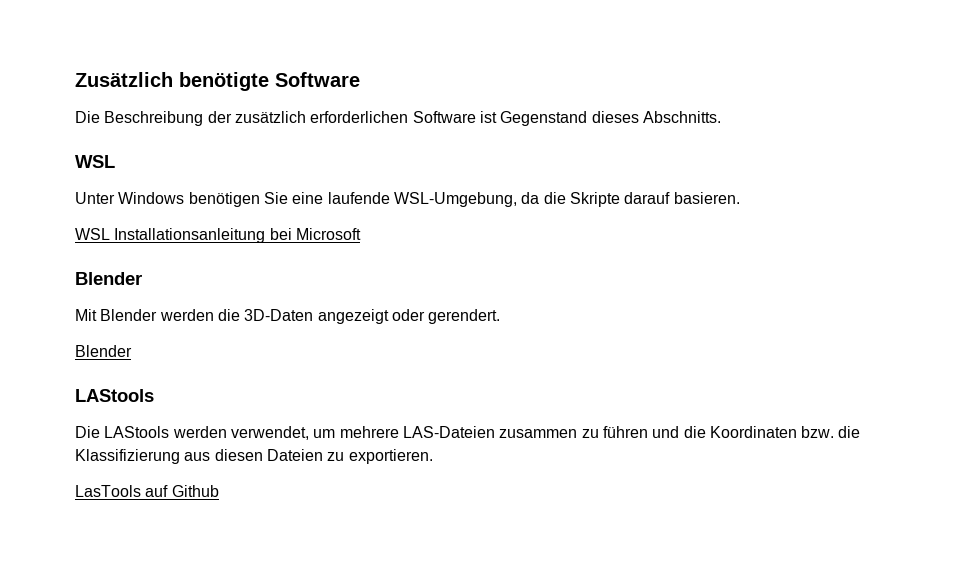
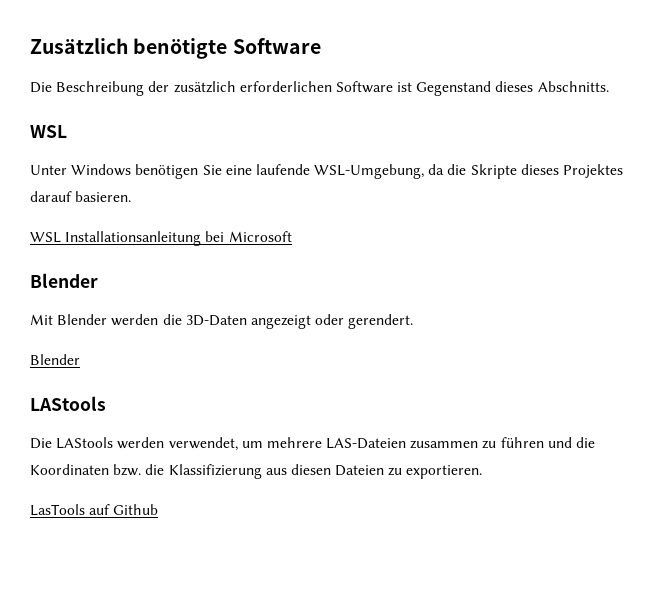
- Unter Windows benötigen Sie eine laufende WSL-Umgebung, da die Skripte darauf basieren.
+ Unter Windows benötigen Sie eine laufende WSL-Umgebung, da die Skripte dieses Projektes darauf basieren.

